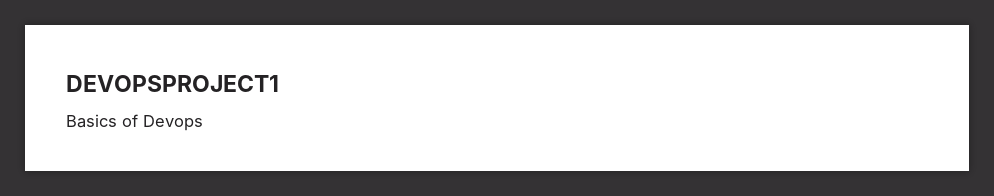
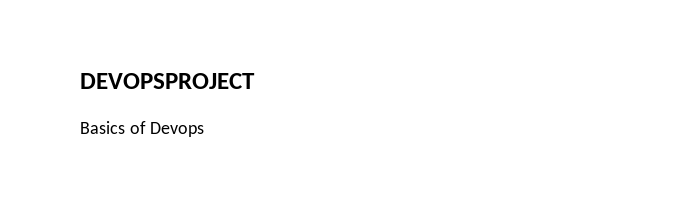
- DEVOPSPROJECT1
+ DEVOPSPROJECT

